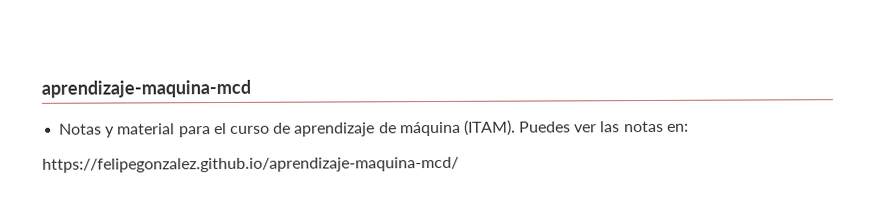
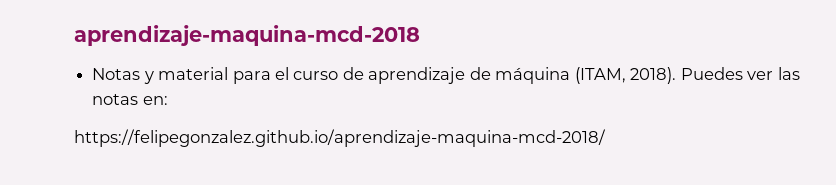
- aprendizaje-maquina-mcd
+ aprendizaje-maquina-mcd-2018
- Notas y material para el curso de aprendizaje de máquina (ITAM).
+ Notas y material para el curso de aprendizaje de máquina (ITAM, 2018).
- https://felipegonzalez.github.io/aprendizaje-maquina-mcd/
+ https://felipegonzalez.github.io/aprendizaje-maquina-mcd-2018/

